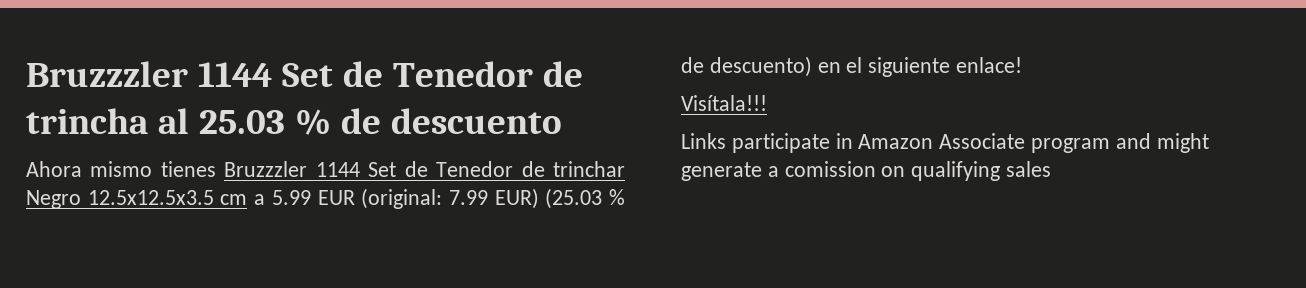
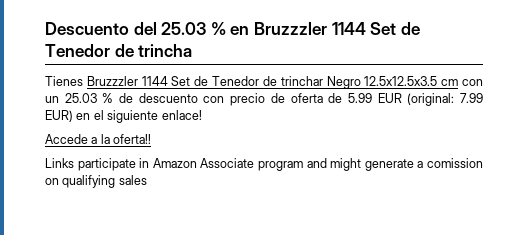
- Bruzzzler 1144 Set de Tenedor de trincha al 25.03 % de descuento
- Ahora mismo tienes Bruzzzler 1144 Set de Tenedor de trinchar Negro 12.5x12.5x3.5 cm a 5.99 EUR (original: 7.99 EUR) (25.03 % de descuento) en el siguiente enlace!
+ Descuento del 25.03 % en Bruzzzler 1144 Set de Tenedor de trincha
+ Tienes Bruzzzler 1144 Set de Tenedor de trinchar Negro 12.5x12.5x3.5 cm con un 25.03 % de descuento con precio de oferta de 5.99 EUR (original: 7.99 EUR) en el siguiente enlace!
- Visítala!!!
+ Accede a la oferta!!

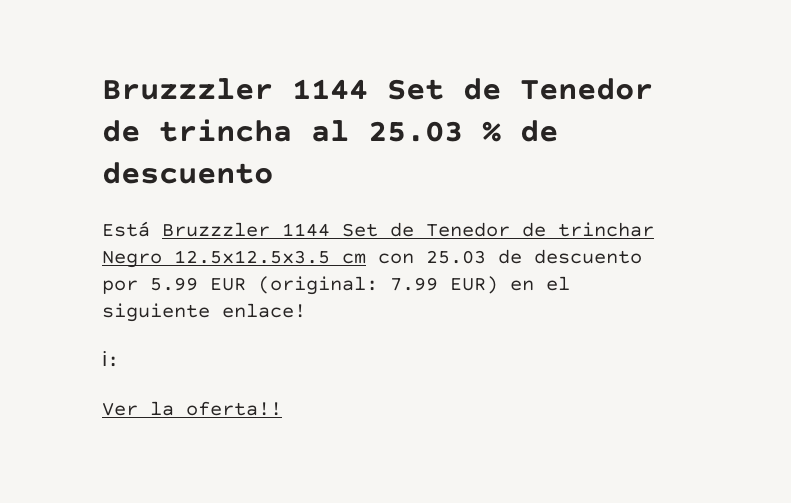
- Descuento del 25.03 % en Bruzzzler 1144 Set de Tenedor de trincha
- Tienes Bruzzzler 1144 Set de Tenedor de trinchar Negro 12.5x12.5x3.5 cm con un 25.03 % de descuento con precio de oferta de 5.99 EUR (original: 7.99 EUR) en el siguiente enlace!
+ Bruzzzler 1144 Set de Tenedor de trincha al 25.03 % de descuento
+ Está Bruzzzler 1144 Set de Tenedor de trinchar Negro 12.5x12.5x3.5 cm con 25.03 de descuento por 5.99 EUR (original: 7.99 EUR) en el siguiente enlace!
- Accede a la oferta!!
+ ℹ:
+ Ver la oferta!!
- Links participate in Amazon Associate program and might generate a comission on qualifying sales

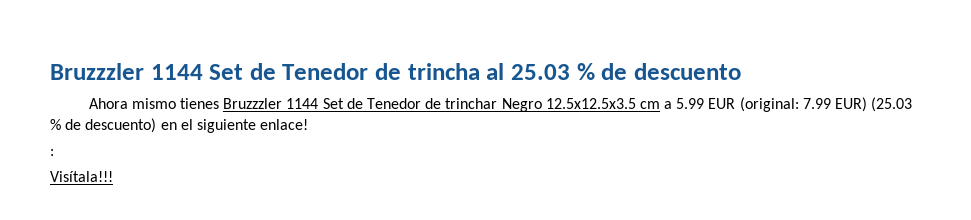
- Está Bruzzzler 1144 Set de Tenedor de trinchar Negro 12.5x12.5x3.5 cm con 25.03 de descuento por 5.99 EUR (original: 7.99 EUR) en el siguiente enlace!
+ Ahora mismo tienes Bruzzzler 1144 Set de Tenedor de trinchar Negro 12.5x12.5x3.5 cm a 5.99 EUR (original: 7.99 EUR) (25.03 % de descuento) en el siguiente enlace!
- ℹ:
- Ver la oferta!!
+ :
+ Visítala!!!

